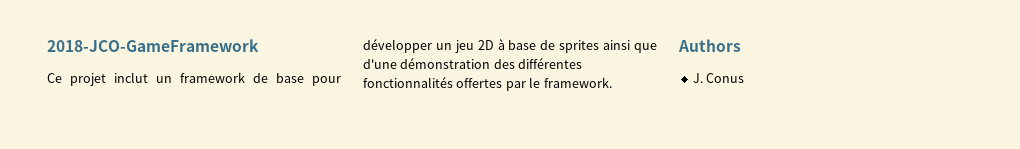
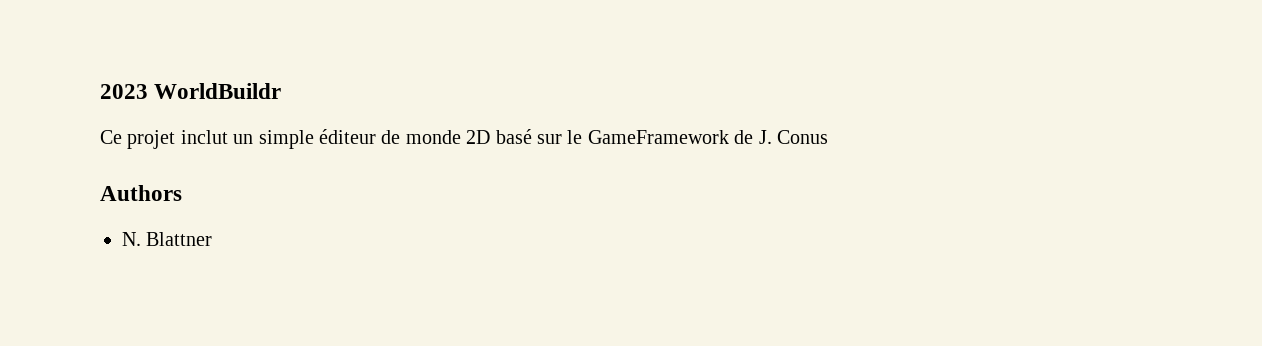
- 2018-JCO-GameFramework
+ 2023 WorldBuildr
- Ce projet inclut un framework de base pour développer un jeu 2D à base de sprites ainsi que d'une démonstration des différentes fonctionnalités offertes par le framework.
+ Ce projet inclut un simple éditeur de monde 2D basé sur le GameFramework de J. Conus
- J. Conus
+ N. Blattner

